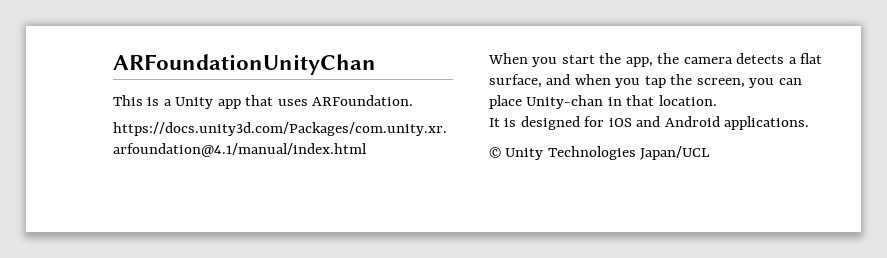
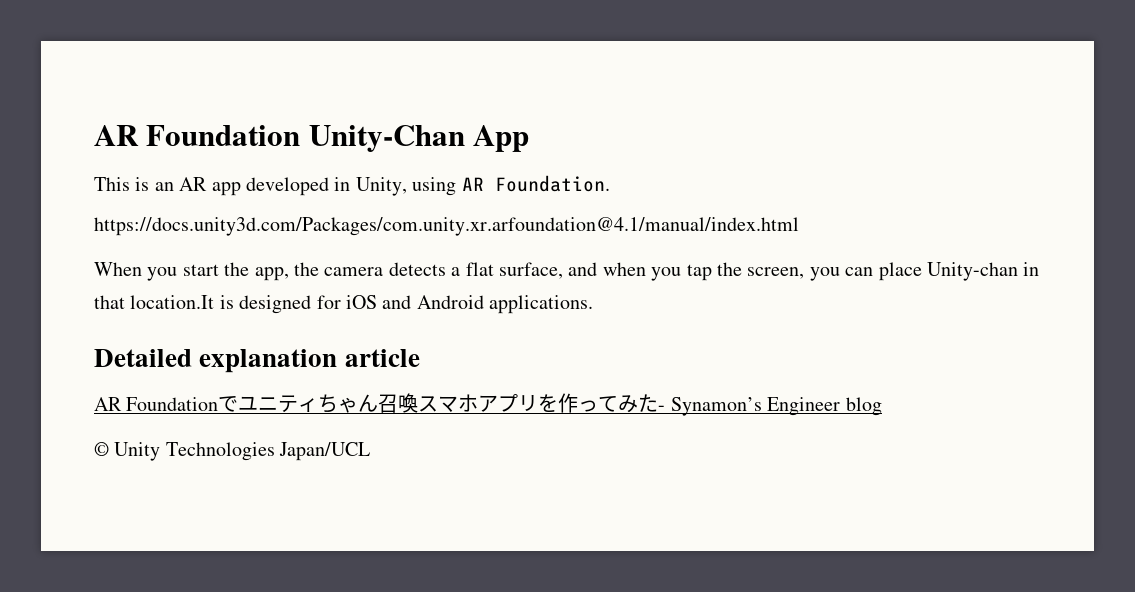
- ARFoundationUnityChan
- This is a Unity app that uses ARFoundation.
+ AR Foundation Unity-Chan App
+ This is an AR app developed in Unity, using AR Foundation.
- When you start the app, the camera detects a flat surface, and when you tap the screen, you can place Unity-chan in that location.
- It is designed for iOS and Android applications.
+ When you start the app, the camera detects a flat surface, and when you tap the screen, you can place Unity-chan in that location.It is designed for iOS and Android applications.
+ Detailed explanation article
+ AR Foundationでユニティちゃん召喚スマホアプリを作ってみた- Synamon’s Engineer blog

